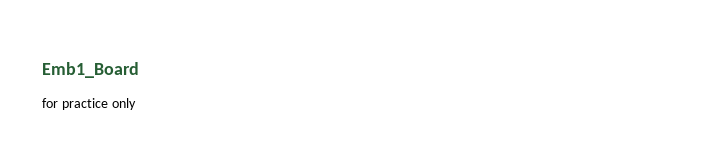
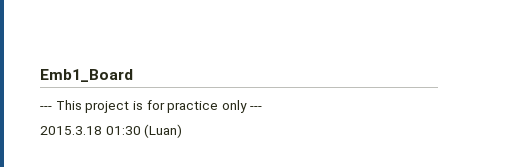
- for practice only
+ --- This project is for practice only ---
+ 2015.3.18 01:30 (Luan)

